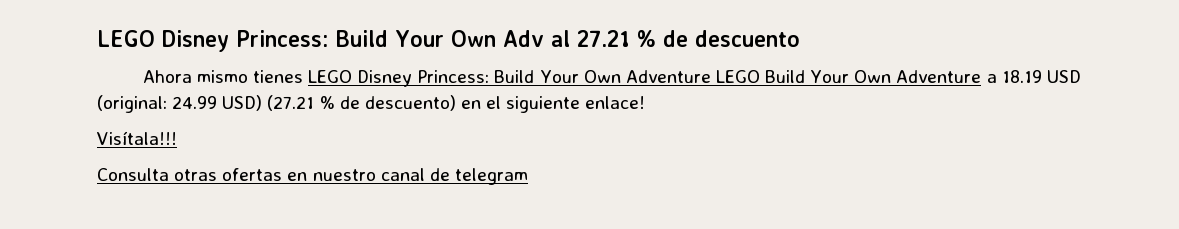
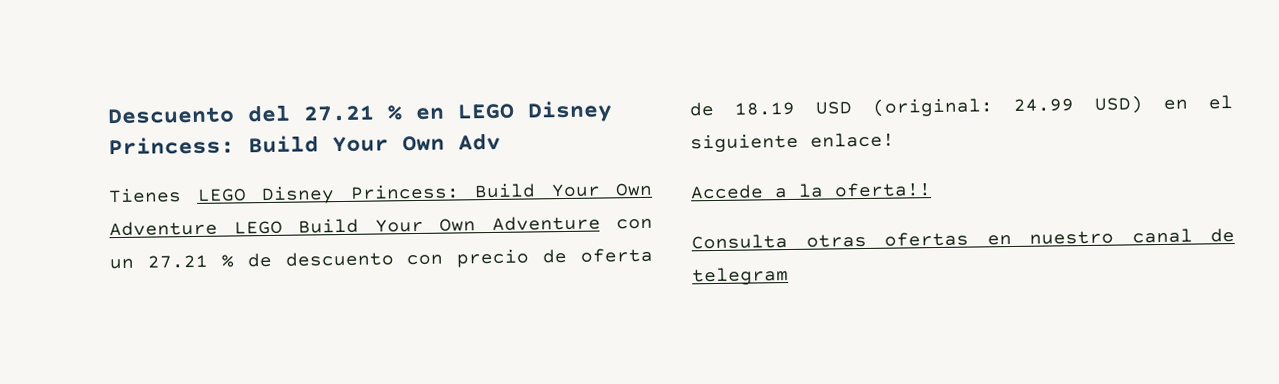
- LEGO Disney Princess: Build Your Own Adv al 27.21 % de descuento
- Ahora mismo tienes LEGO Disney Princess: Build Your Own Adventure LEGO Build Your Own Adventure a 18.19 USD (original: 24.99 USD) (27.21 % de descuento) en el siguiente enlace!
+ Descuento del 27.21 % en LEGO Disney Princess: Build Your Own Adv
+ Tienes LEGO Disney Princess: Build Your Own Adventure LEGO Build Your Own Adventure con un 27.21 % de descuento con precio de oferta de 18.19 USD (original: 24.99 USD) en el siguiente enlace!
- Visítala!!!
+ Accede a la oferta!!

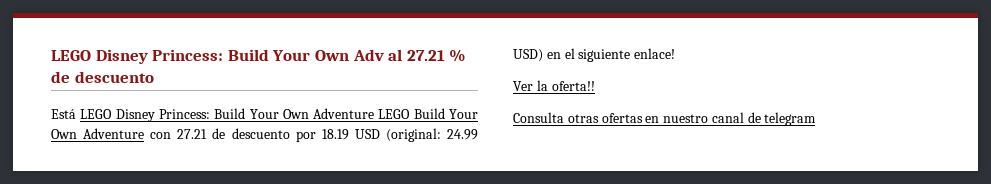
- Descuento del 27.21 % en LEGO Disney Princess: Build Your Own Adv
- Tienes LEGO Disney Princess: Build Your Own Adventure LEGO Build Your Own Adventure con un 27.21 % de descuento con precio de oferta de 18.19 USD (original: 24.99 USD) en el siguiente enlace!
+ LEGO Disney Princess: Build Your Own Adv al 27.21 % de descuento
+ Está LEGO Disney Princess: Build Your Own Adventure LEGO Build Your Own Adventure con 27.21 de descuento por 18.19 USD (original: 24.99 USD) en el siguiente enlace!
- Accede a la oferta!!
+ Ver la oferta!!

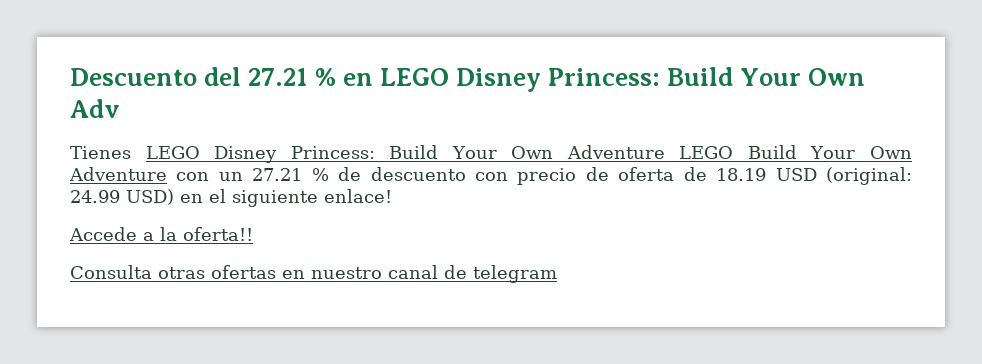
- LEGO Disney Princess: Build Your Own Adv al 27.21 % de descuento
- Está LEGO Disney Princess: Build Your Own Adventure LEGO Build Your Own Adventure con 27.21 de descuento por 18.19 USD (original: 24.99 USD) en el siguiente enlace!
+ Descuento del 27.21 % en LEGO Disney Princess: Build Your Own Adv
+ Tienes LEGO Disney Princess: Build Your Own Adventure LEGO Build Your Own Adventure con un 27.21 % de descuento con precio de oferta de 18.19 USD (original: 24.99 USD) en el siguiente enlace!
- Ver la oferta!!
+ Accede a la oferta!!

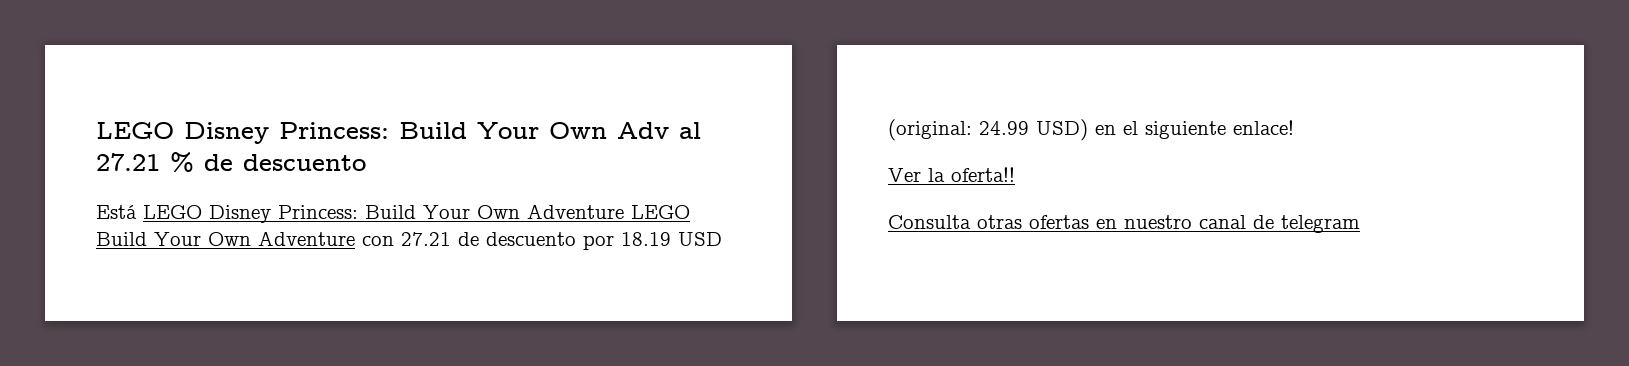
- Descuento del 27.21 % en LEGO Disney Princess: Build Your Own Adv
- Tienes LEGO Disney Princess: Build Your Own Adventure LEGO Build Your Own Adventure con un 27.21 % de descuento con precio de oferta de 18.19 USD (original: 24.99 USD) en el siguiente enlace!
+ LEGO Disney Princess: Build Your Own Adv al 27.21 % de descuento
+ Está LEGO Disney Princess: Build Your Own Adventure LEGO Build Your Own Adventure con 27.21 de descuento por 18.19 USD (original: 24.99 USD) en el siguiente enlace!
- Accede a la oferta!!
+ Ver la oferta!!

